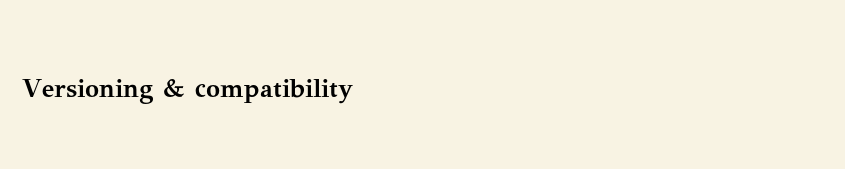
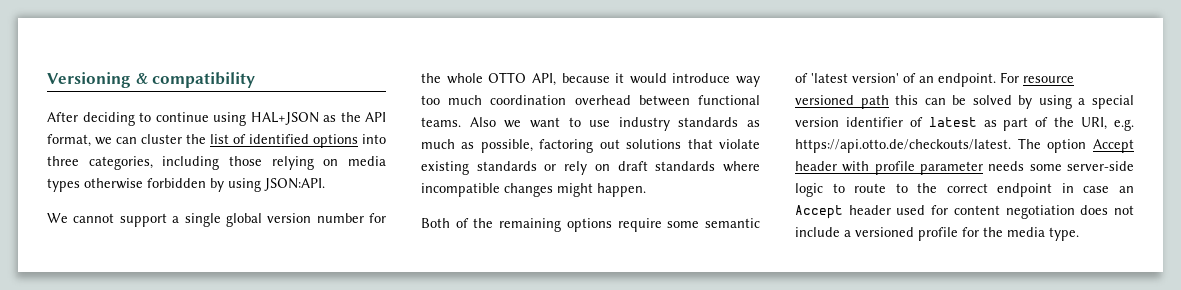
+ After deciding to continue using HAL+JSON as the API format, we can cluster the list of identified options into three categories, including those relying on media types otherwise forbidden by using JSON:API.
+ We cannot support a single global version number for the whole OTTO API, because it would introduce way too much coordination overhead between functional teams. Also we want to use industry standards as much as possible, factoring out solutions that violate existing standards or rely on draft standards where incompatible changes might happen.
+ Both of the remaining options require some semantic of 'latest version' of an endpoint. For resource versioned path this can be solved by using a special version identifier of latest as part of the URI, e.g. https://api.otto.de/checkouts/latest. The option Accept header with profile parameter needs some server-side logic to route to the correct endpoint in case an Accept header used for content negotiation does not include a versioned profile for the media type.

